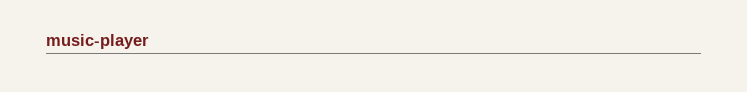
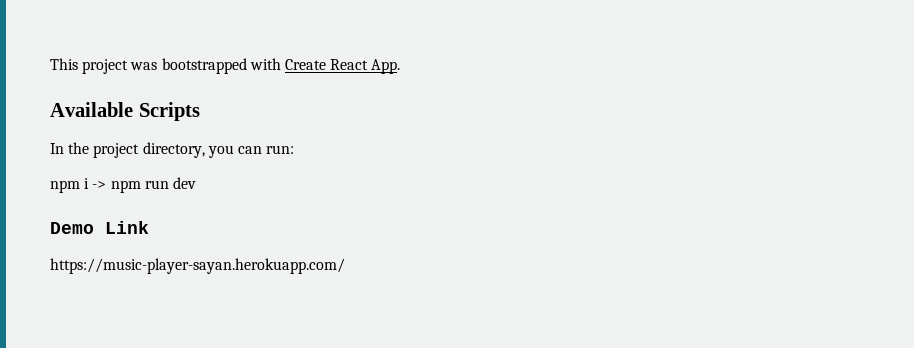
- music-player
+ This project was bootstrapped with Create React App.
+ Available Scripts
+ In the project directory, you can run:
+ npm i -> npm run dev
+ Demo Link
+ https://music-player-sayan.herokuapp.com/

